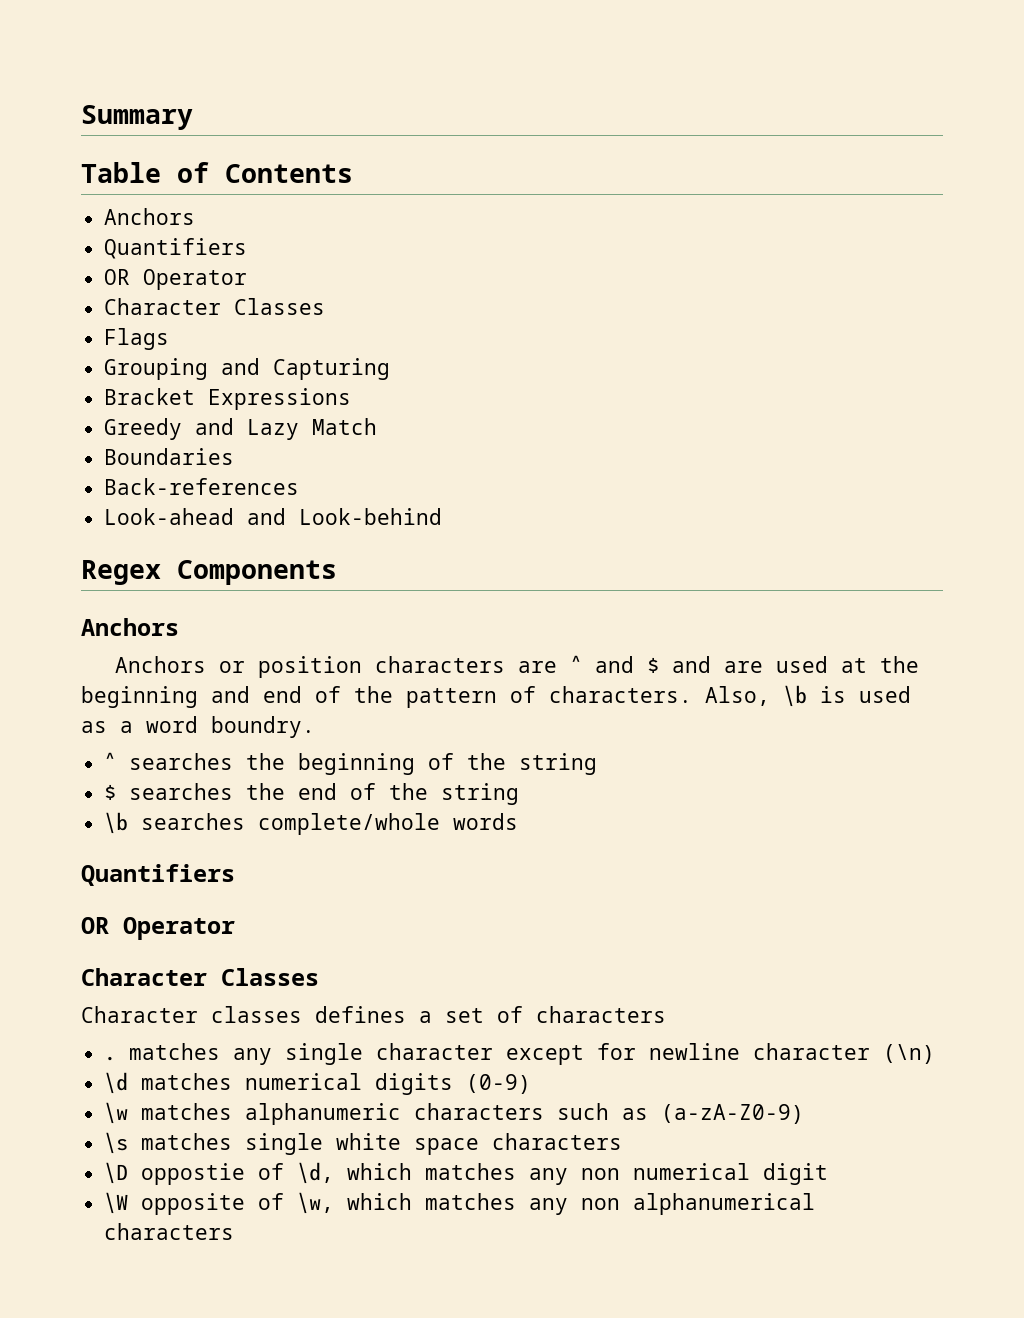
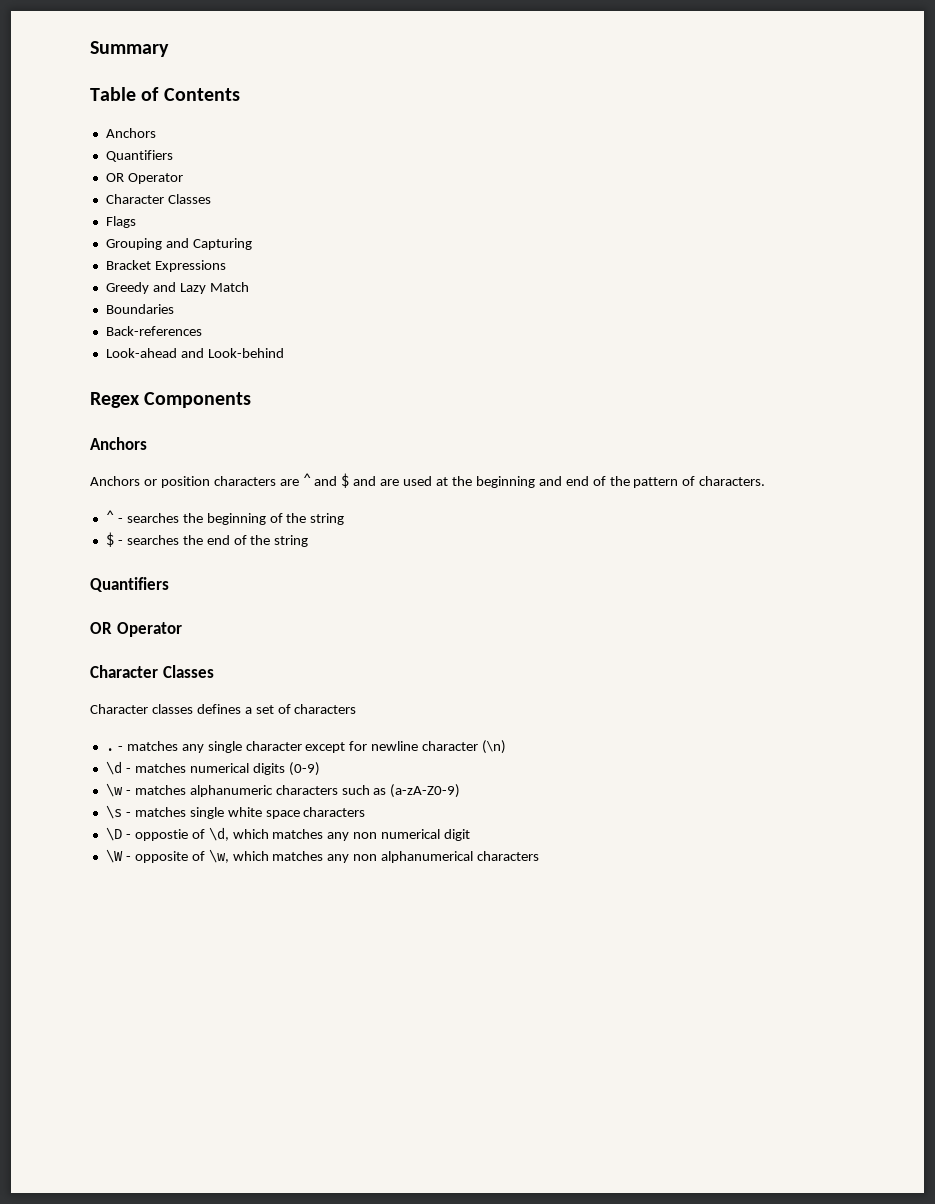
- Anchors or position characters are ^ and $ and are used at the beginning and end of the pattern of characters. Also, \b is used as a word boundry.
- ^ searches the beginning of the string
+ Anchors or position characters are ^ and $ and are used at the beginning and end of the pattern of characters.
+ ^ - searches the beginning of the string
- $ searches the end of the string
+ $ - searches the end of the string
- \b searches complete/whole words
- . matches any single character except for newline character (\n)
+ . - matches any single character except for newline character (\n)
- \d matches numerical digits (0-9)
+ \d - matches numerical digits (0-9)
- \w matches alphanumeric characters such as (a-zA-Z0-9)
+ \w - matches alphanumeric characters such as (a-zA-Z0-9)
- \s matches single white space characters
+ \s - matches single white space characters
- \D oppostie of \d, which matches any non numerical digit
+ \D - oppostie of \d, which matches any non numerical digit
- \W opposite of \w, which matches any non alphanumerical characters
+ \W - opposite of \w, which matches any non alphanumerical characters

